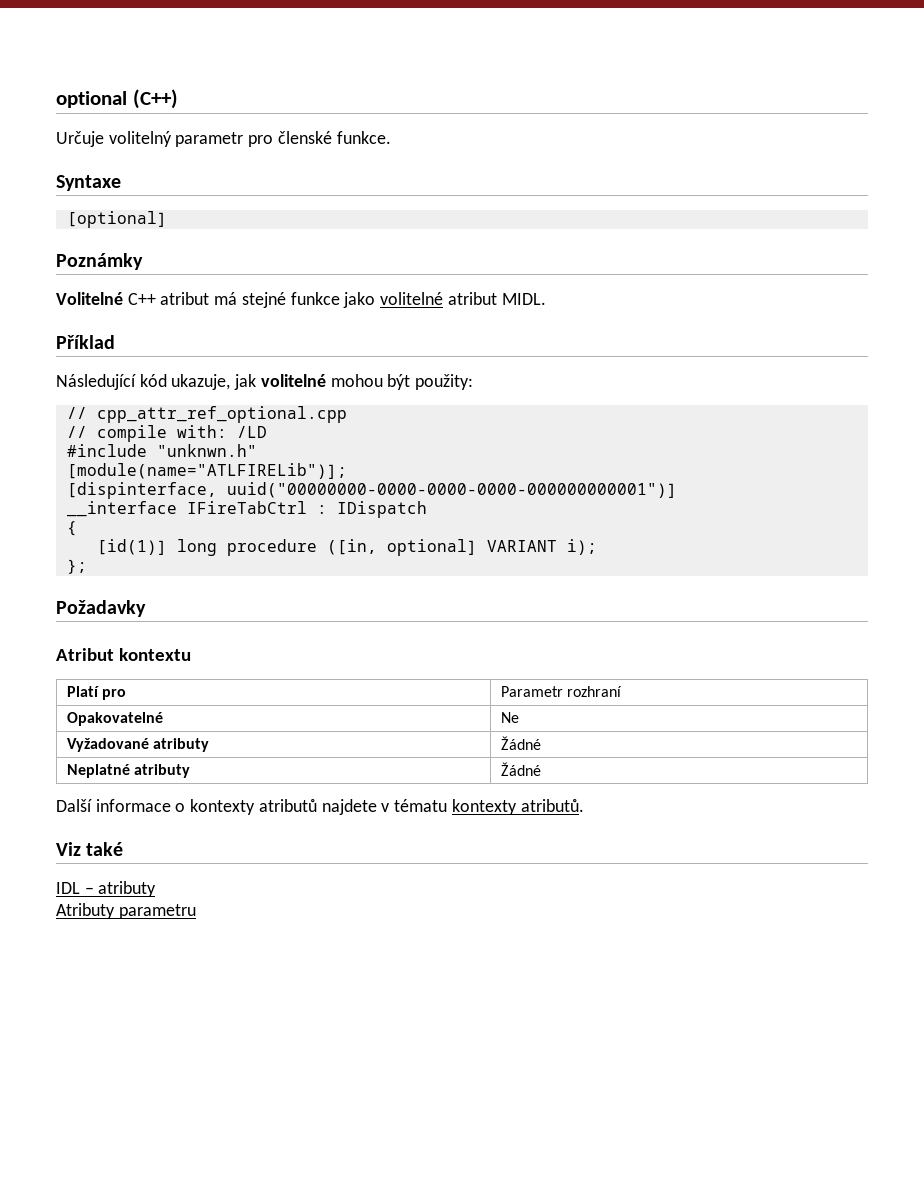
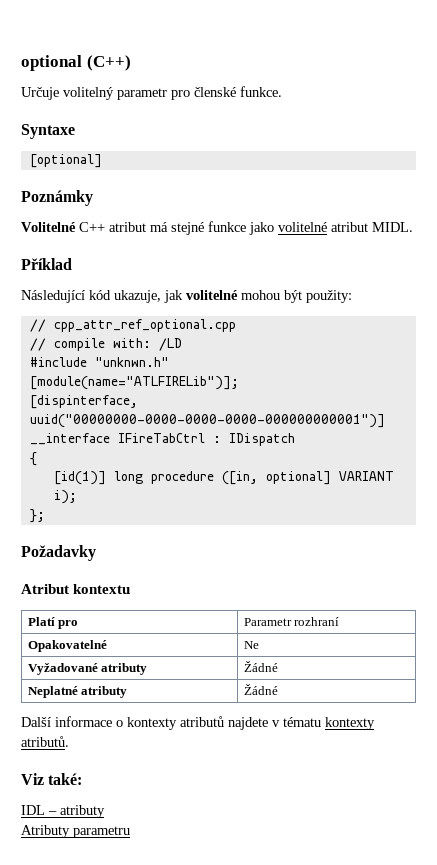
- Viz také
+ Viz také:

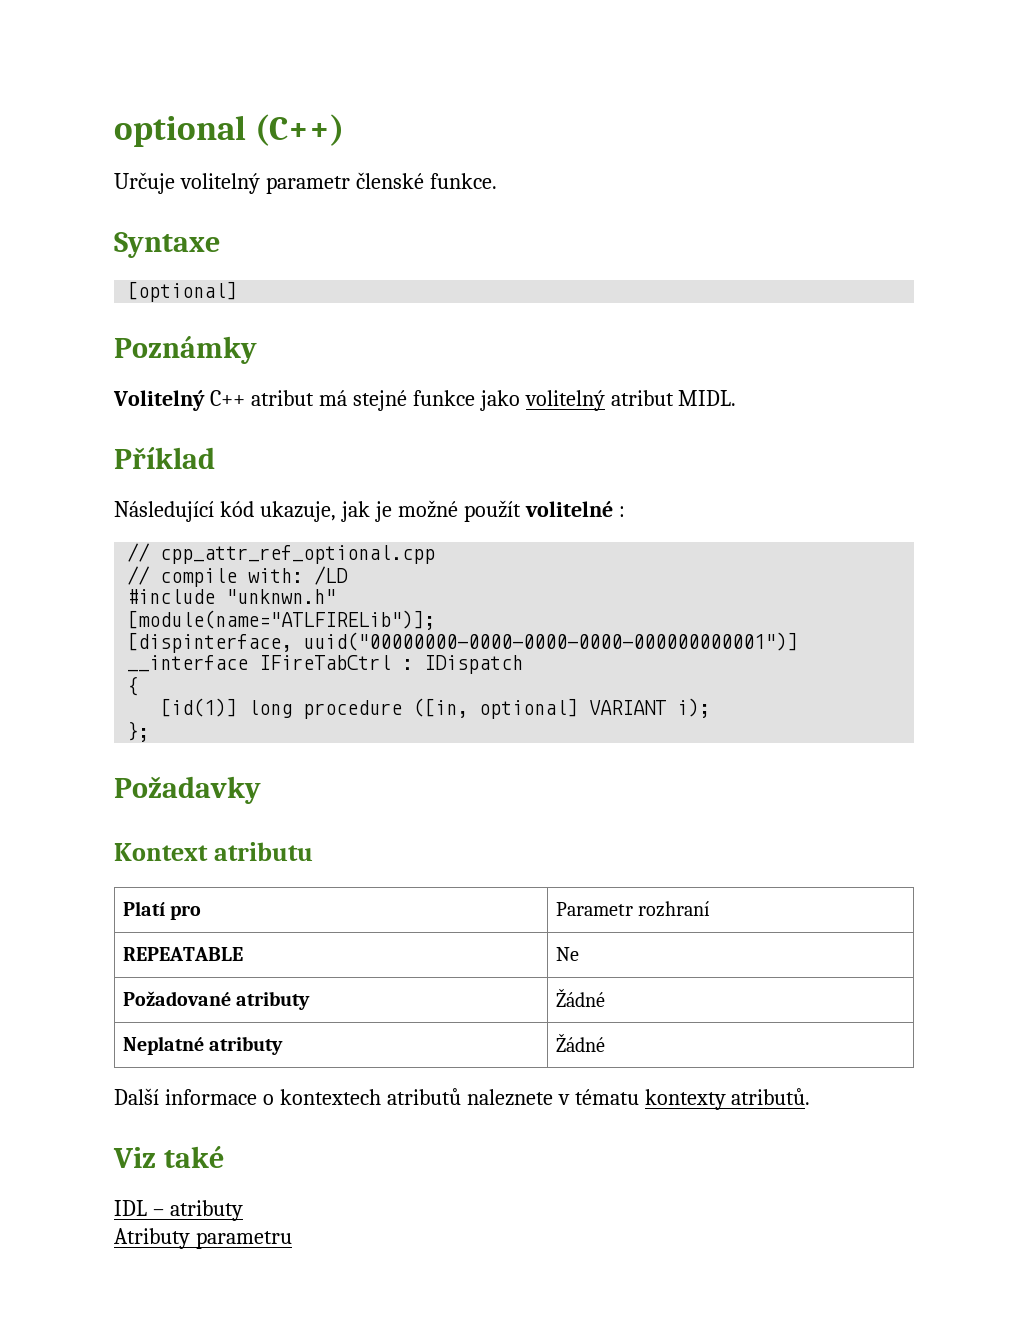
- Určuje volitelný parametr pro členské funkce.
+ Určuje volitelný parametr členské funkce.
- Volitelné C++ atribut má stejné funkce jako volitelné atribut MIDL.
+ Volitelný C++ atribut má stejné funkce jako volitelný atribut MIDL.
- Následující kód ukazuje, jak volitelné mohou být použity:
+ Následující kód ukazuje, jak je možné použít volitelné :
- Atribut kontextu
+ Kontext atributu
- Opakovatelné | Ne
+ REPEATABLE | Ne
- Vyžadované atributy | Žádné
+ Požadované atributy | Žádné
- Další informace o kontexty atributů najdete v tématu kontexty atributů.
+ Další informace o kontextech atributů naleznete v tématu kontexty atributů.
- Viz také:
+ Viz také

